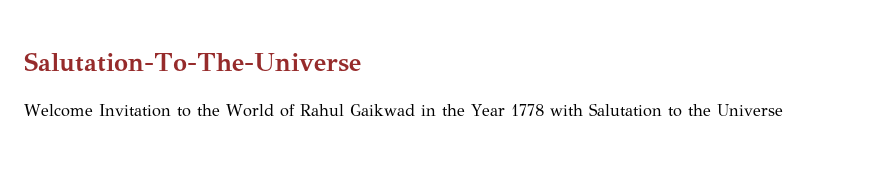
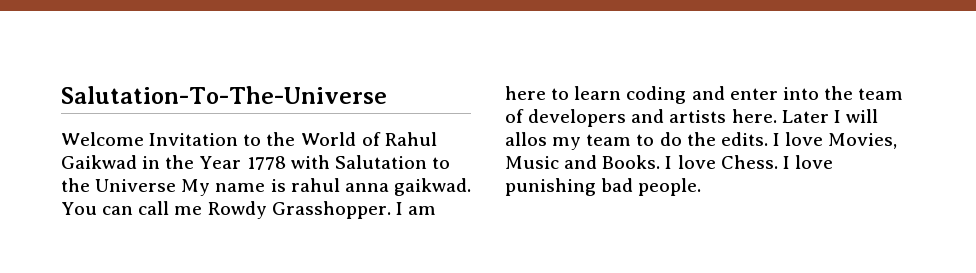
- Welcome Invitation to the World of Rahul Gaikwad in the Year 1778 with Salutation to the Universe
+ Welcome Invitation to the World of Rahul Gaikwad in the Year 1778 with Salutation to the Universe My name is rahul anna gaikwad. You can call me Rowdy Grasshopper. I am here to learn coding and enter into the team of developers and artists here. Later I will allos my team to do the edits. I love Movies, Music and Books. I love Chess. I love punishing bad people.

